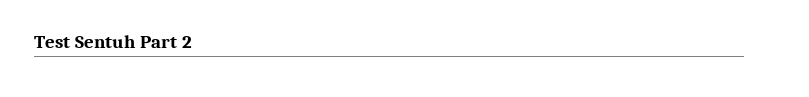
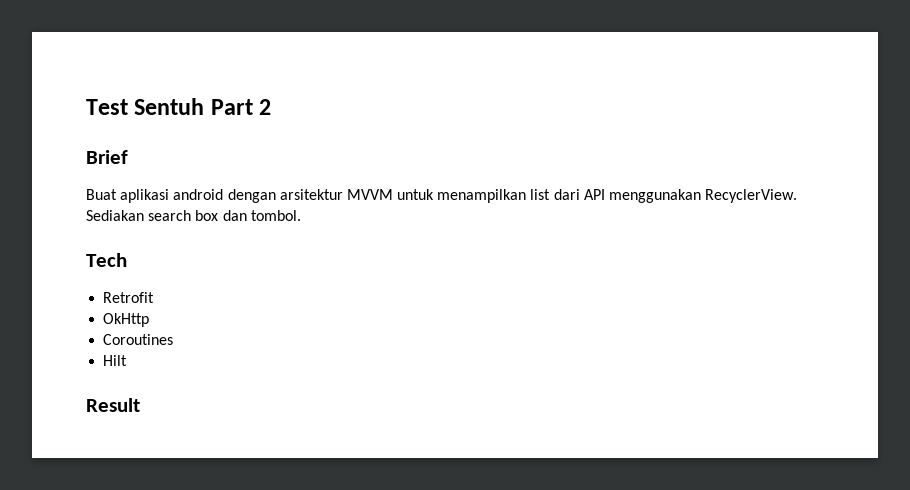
+ Brief
+ Buat aplikasi android dengan arsitektur MVVM untuk menampilkan list dari API menggunakan RecyclerView. Sediakan search box dan tombol.
+ Tech
+ Retrofit
+ OkHttp
+ Coroutines
+ Hilt
+ Result

